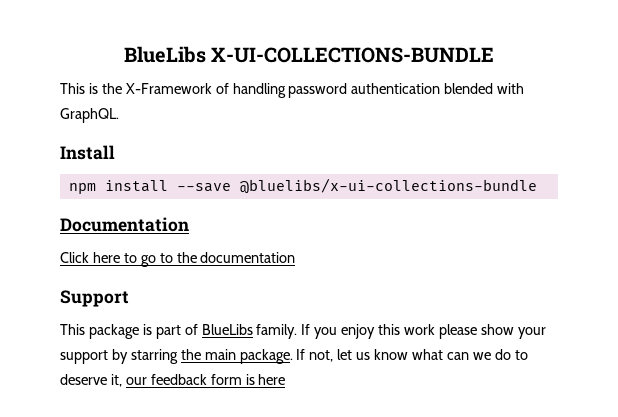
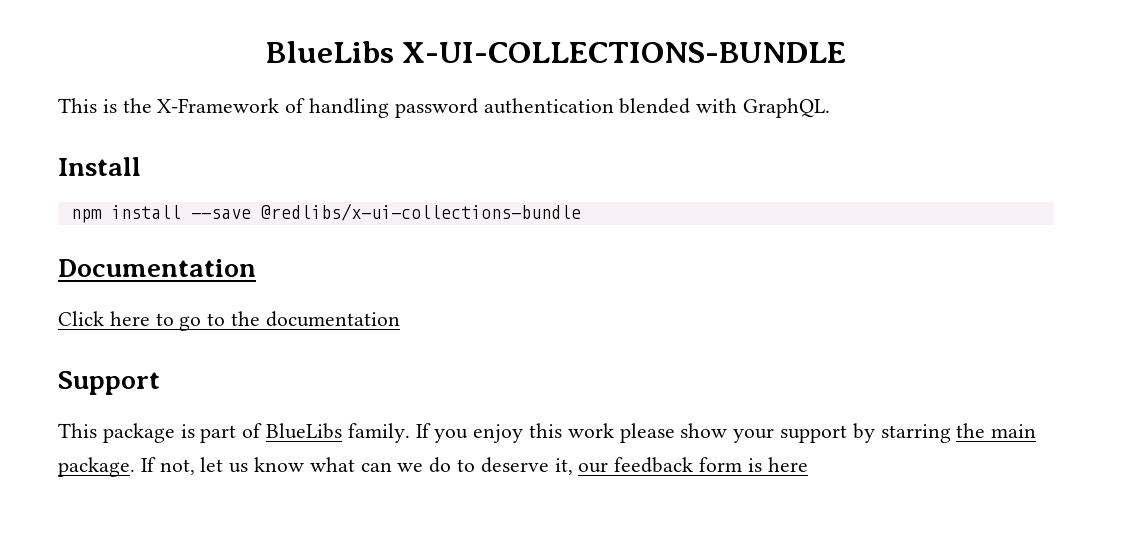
- npm install --save @bluelibs/x-ui-collections-bundle
+ npm install --save @redlibs/x-ui-collections-bundle

